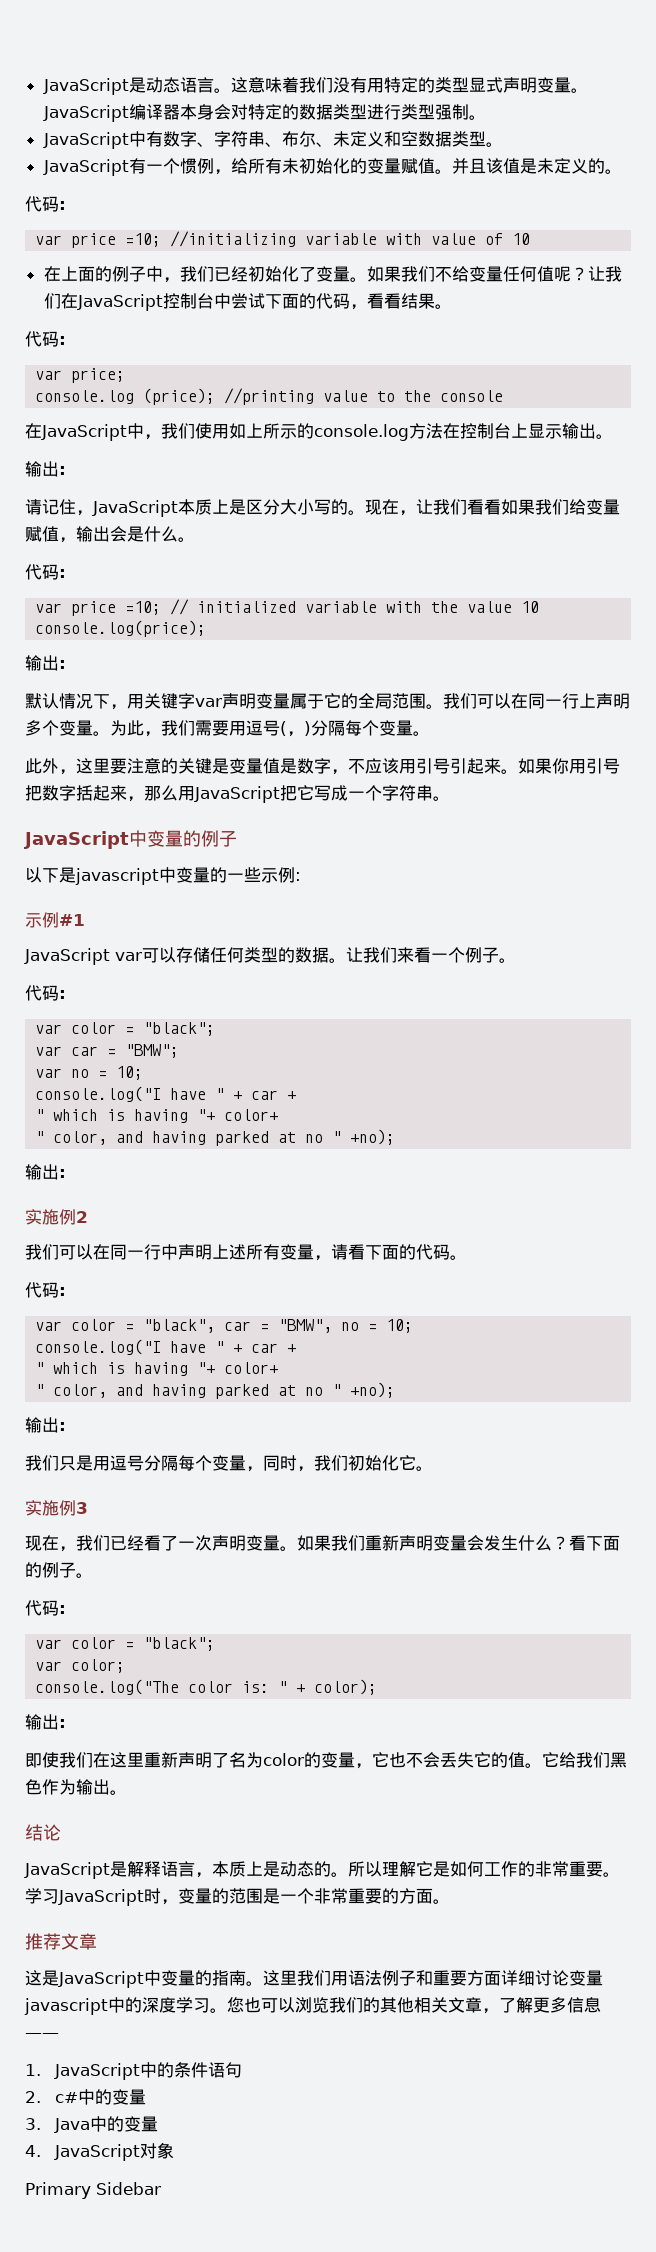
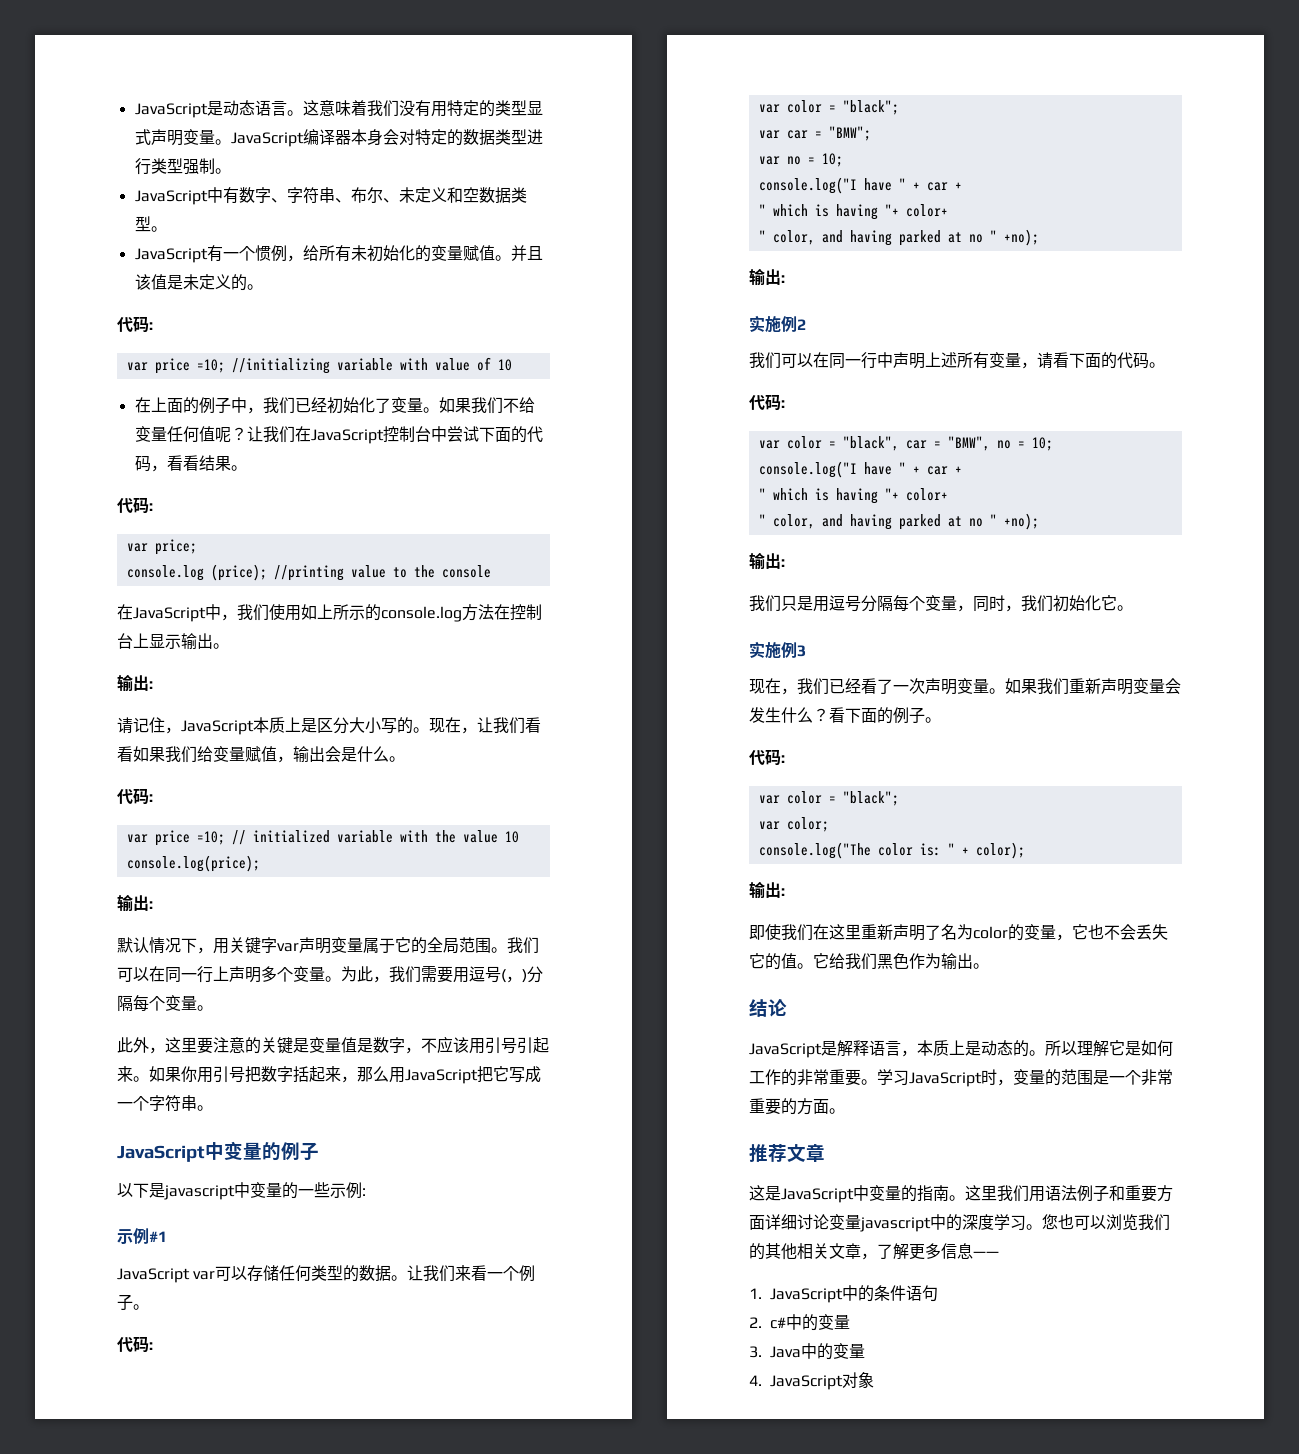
- Primary Sidebar

